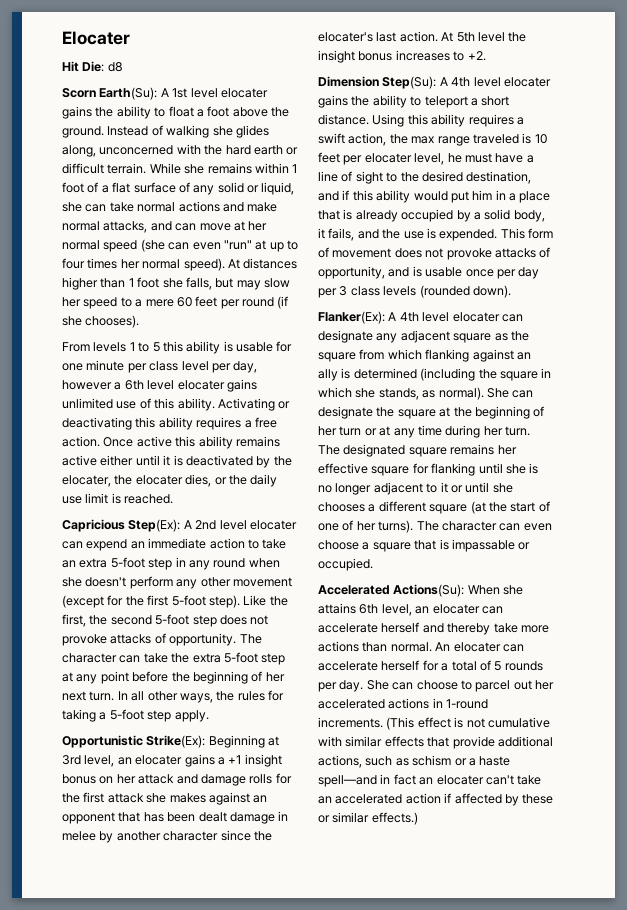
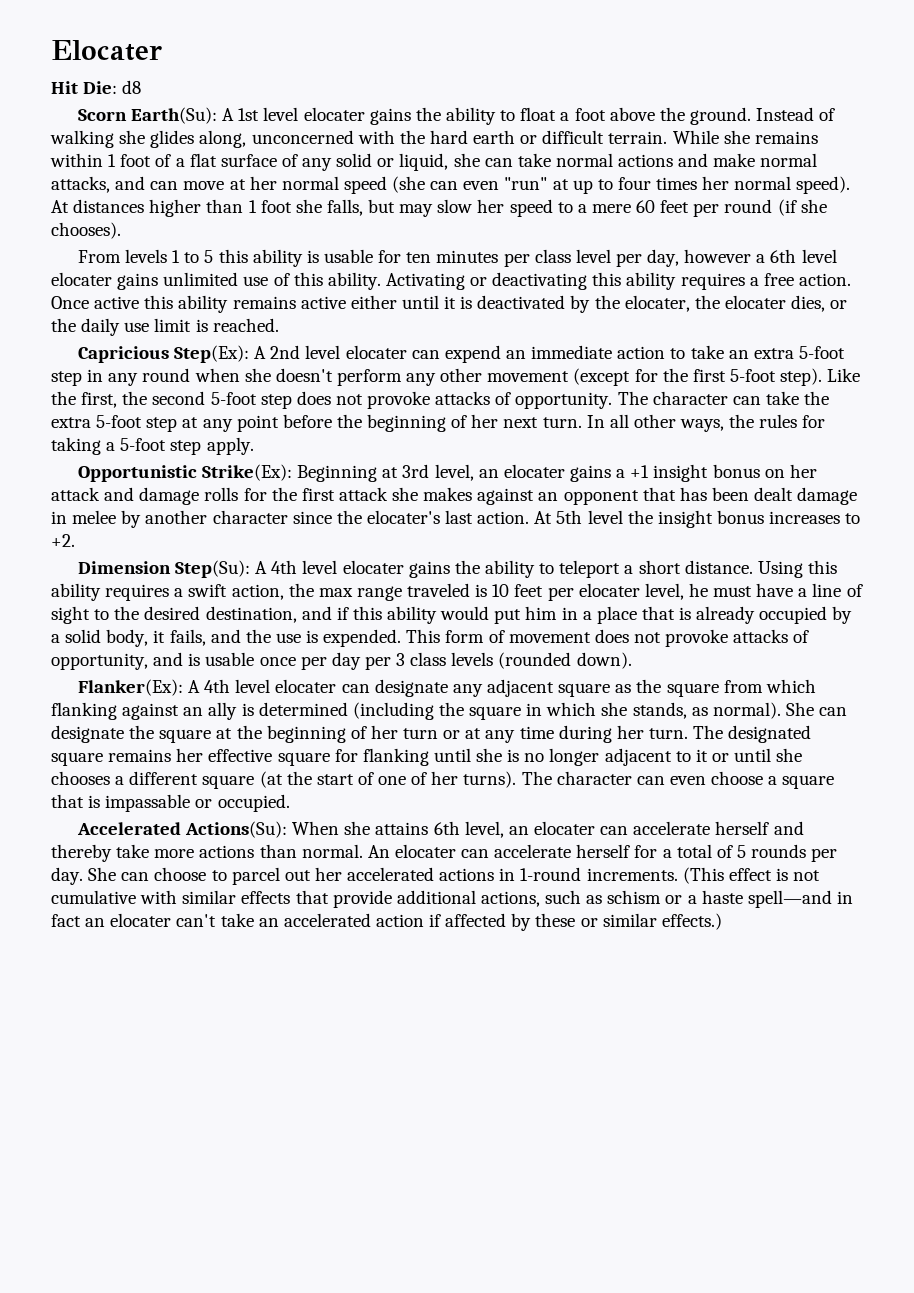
- From levels 1 to 5 this ability is usable for one minute per class level per day, however a 6th level elocater gains unlimited use of this ability.
+ From levels 1 to 5 this ability is usable for ten minutes per class level per day, however a 6th level elocater gains unlimited use of this ability.

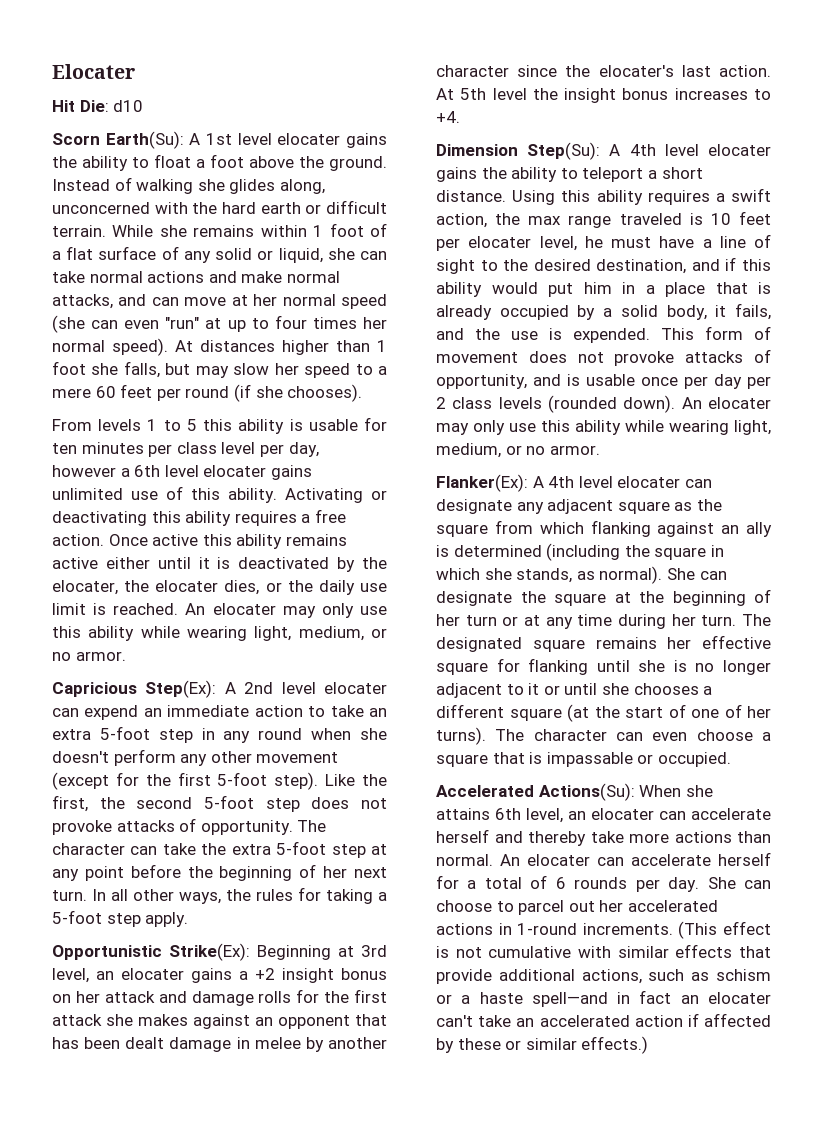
- Hit Die: d8
+ Hit Die: d10
- Once active this ability remains active either until it is deactivated by the elocater, the elocater dies, or the daily use limit is reached.
+ Once active this ability remains active either until it is deactivated by the elocater, the elocater dies, or the daily use limit is reached. An elocater may only use this ability while wearing light, medium, or no armor.
- Opportunistic Strike(Ex): Beginning at 3rd level, an elocater gains a +1 insight bonus on her attack and damage rolls for the first attack she makes against an opponent that has been dealt damage in melee by another character since the elocater's last action.
+ Opportunistic Strike(Ex): Beginning at 3rd level, an elocater gains a +2 insight bonus on her attack and damage rolls for the first attack she makes against an opponent that has been dealt damage in melee by another character since the elocater's last action.
- At 5th level the insight bonus increases to +2.
+ At 5th level the insight bonus increases to +4.
- This form of movement does not provoke attacks of opportunity, and is usable once per day per 3 class levels (rounded down).
+ This form of movement does not provoke attacks of opportunity, and is usable once per day per 2 class levels (rounded down). An elocater may only use this ability while wearing light, medium, or no armor.
- An elocater can accelerate herself for a total of 5 rounds per day.
+ An elocater can accelerate herself for a total of 6 rounds per day.

